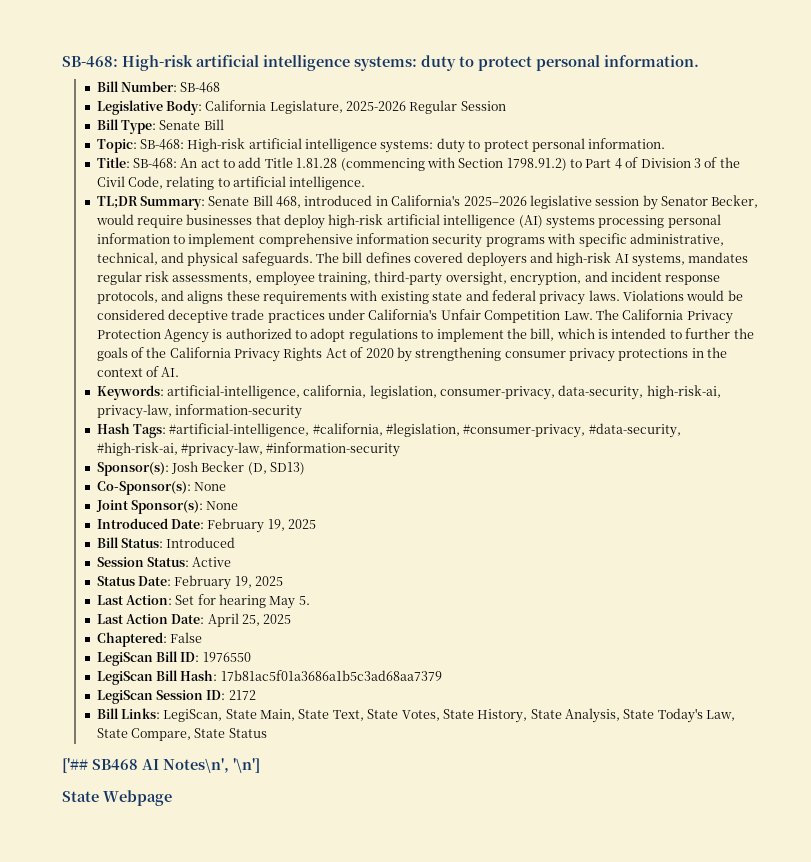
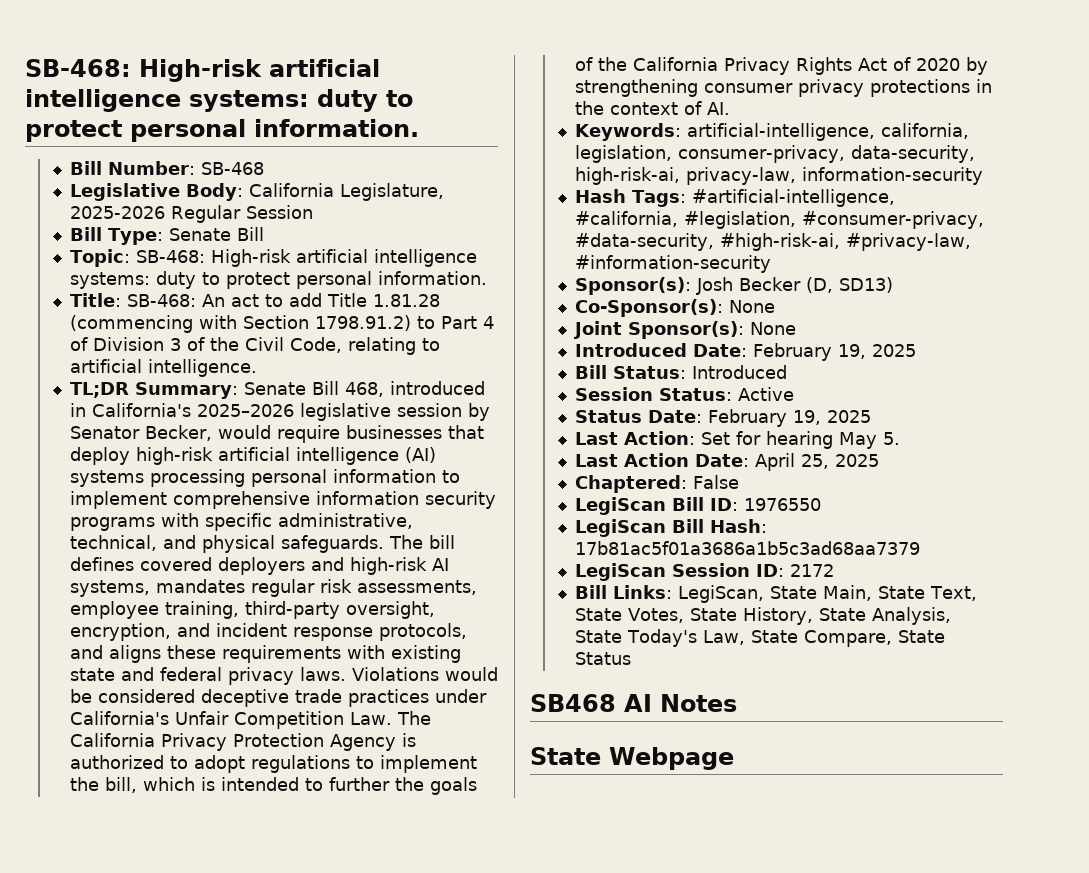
- ['## SB468 AI Notes\n', '\n']
+ SB468 AI Notes

